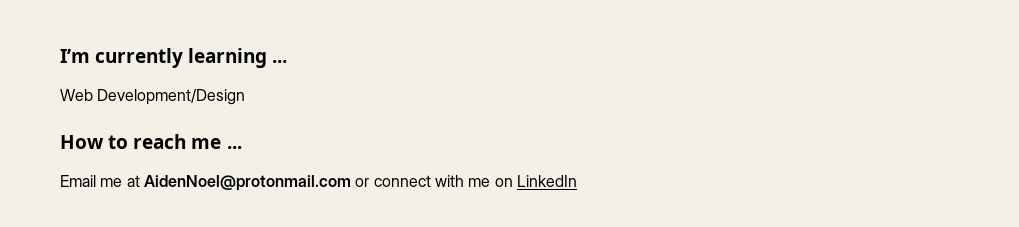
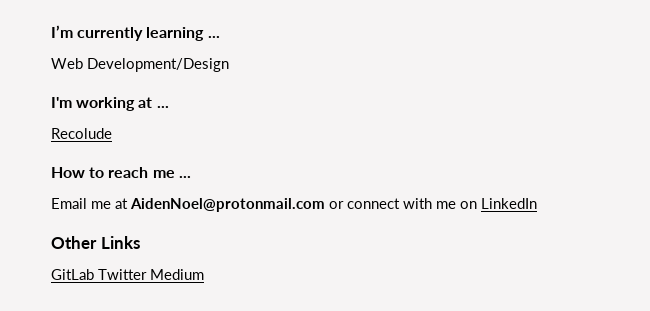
+ I'm working at ...
+ Recolude
+ Other Links
+ GitLab Twitter Medium

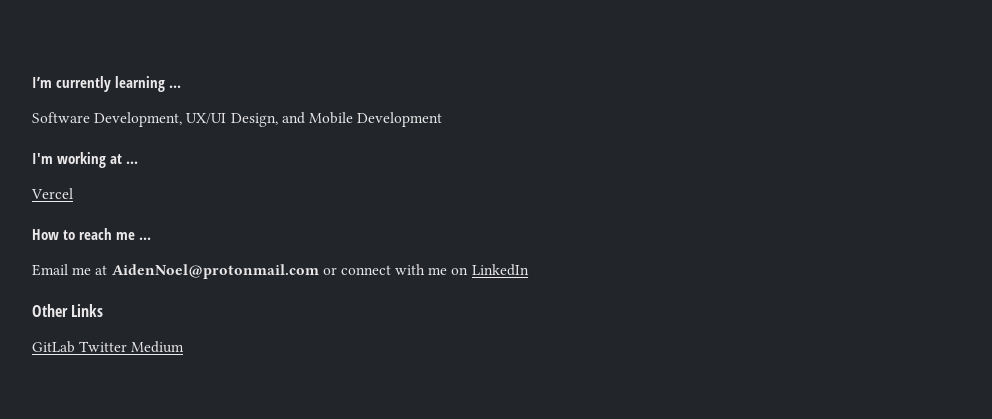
- Web Development/Design
+ Software Development, UX/UI Design, and Mobile Development
- Recolude
+ Vercel

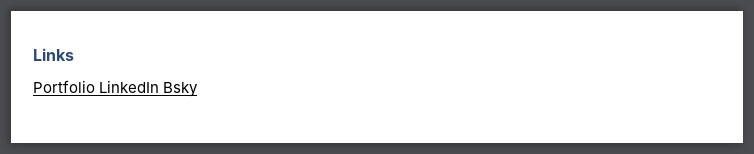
- I’m currently learning ...
- Software Development, UX/UI Design, and Mobile Development
- I'm working at ...
- Vercel
- How to reach me ...
- Email me at AidenNoel@protonmail.com or connect with me on LinkedIn
- Other Links
- GitLab Twitter Medium
+ Links
+ Portfolio LinkedIn Bsky

